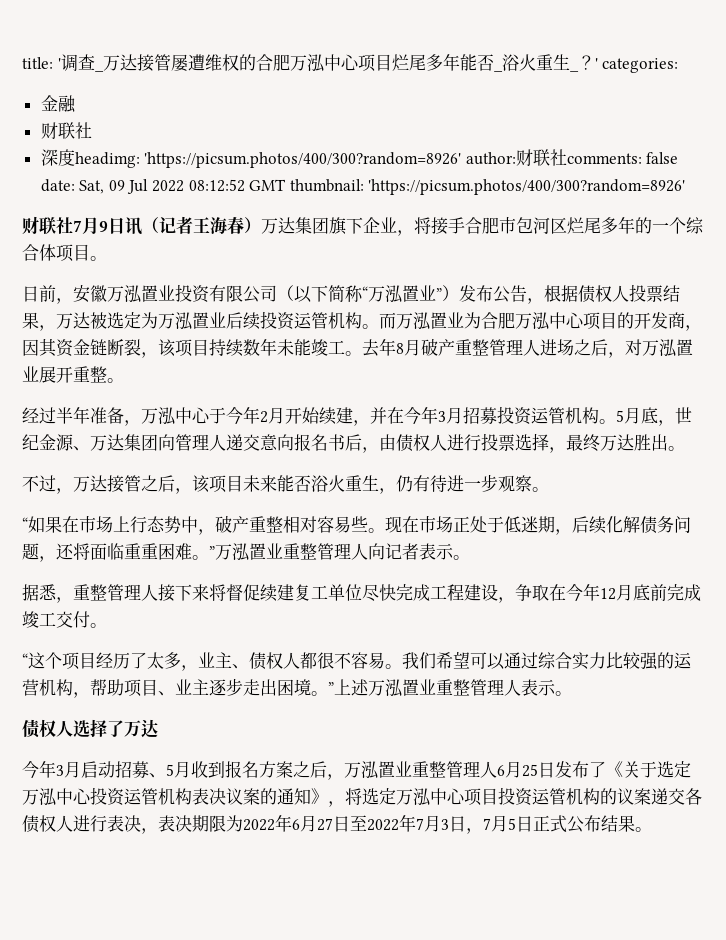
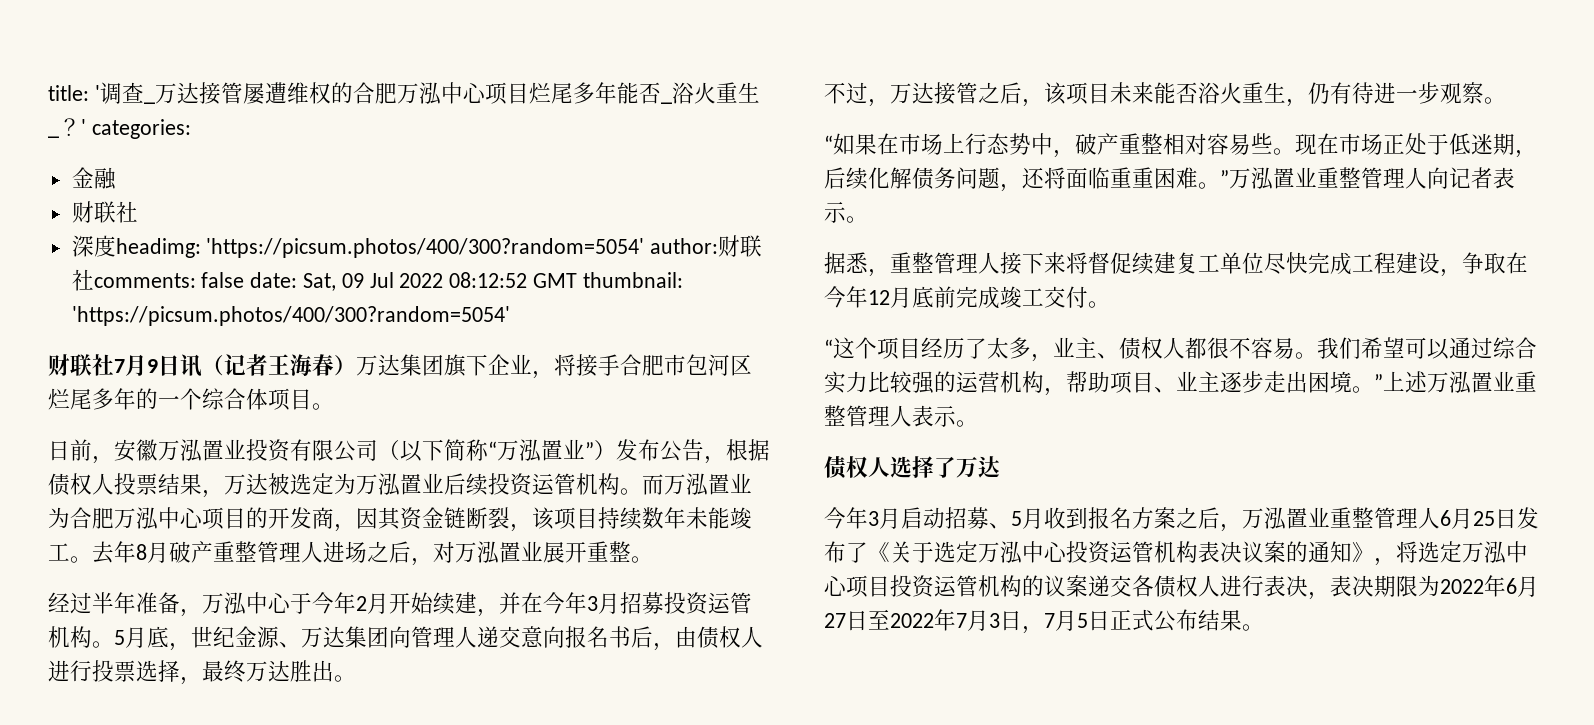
- 深度headimg: 'https://picsum.photos/400/300?random=8926' author:财联社comments: false date: Sat, 09 Jul 2022 08:12:52 GMT thumbnail: 'https://picsum.photos/400/300?random=8926'
+ 深度headimg: 'https://picsum.photos/400/300?random=5054' author:财联社comments: false date: Sat, 09 Jul 2022 08:12:52 GMT thumbnail: 'https://picsum.photos/400/300?random=5054'

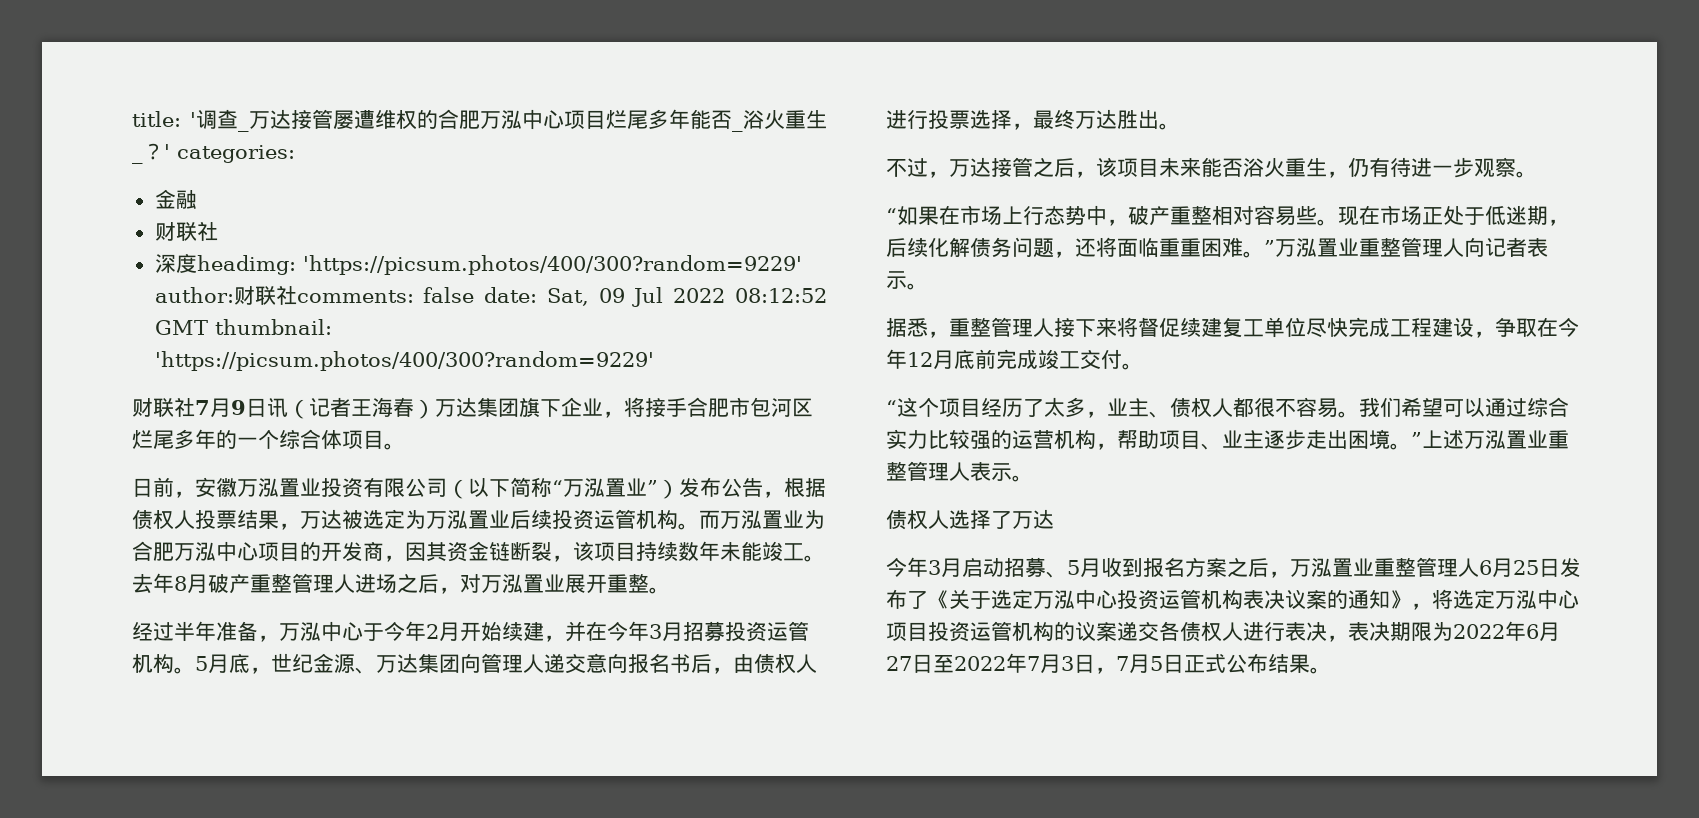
- 深度headimg: 'https://picsum.photos/400/300?random=5054' author:财联社comments: false date: Sat, 09 Jul 2022 08:12:52 GMT thumbnail: 'https://picsum.photos/400/300?random=5054'
+ 深度headimg: 'https://picsum.photos/400/300?random=9229' author:财联社comments: false date: Sat, 09 Jul 2022 08:12:52 GMT thumbnail: 'https://picsum.photos/400/300?random=9229'

